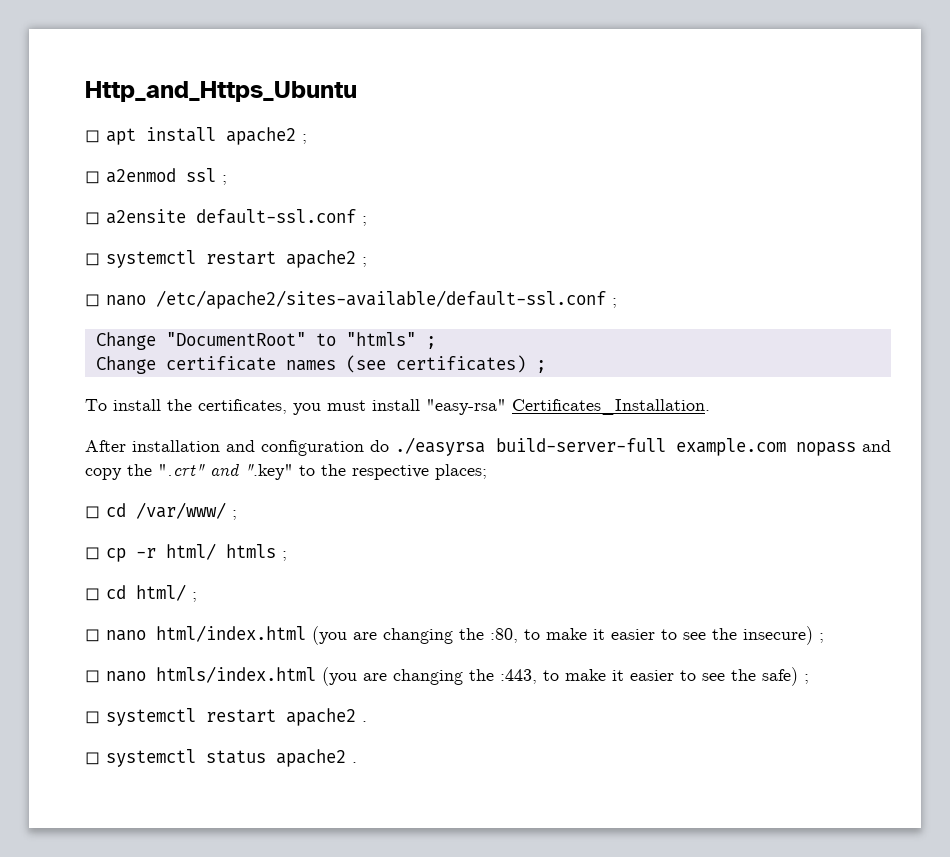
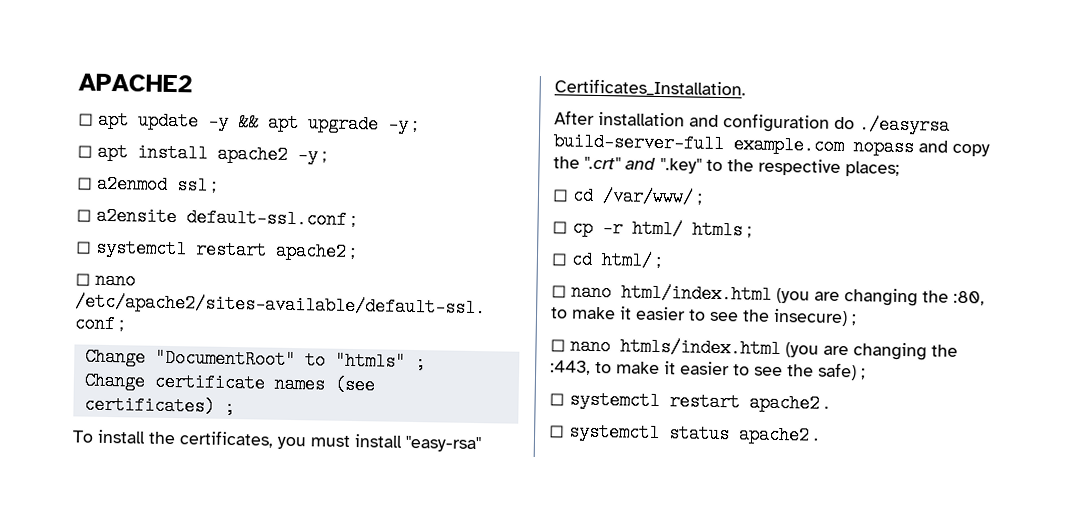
- Http_and_Https_Ubuntu
+ APACHE2
+ ◻ apt update -y && apt upgrade -y ;
- ◻ apt install apache2 ;
+ ◻ apt install apache2 -y ;

